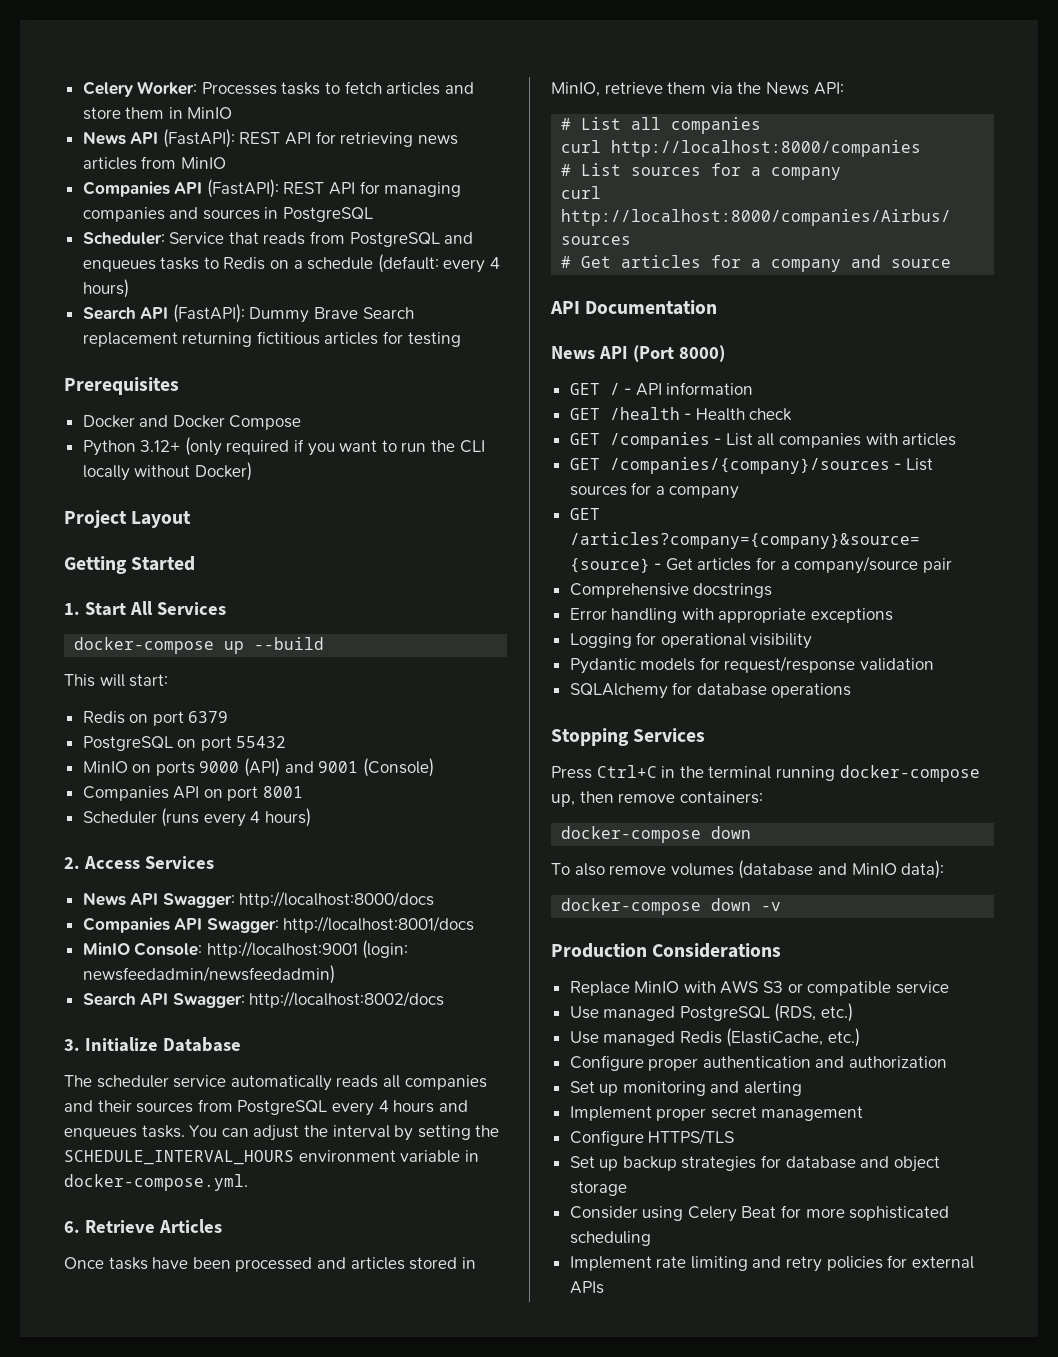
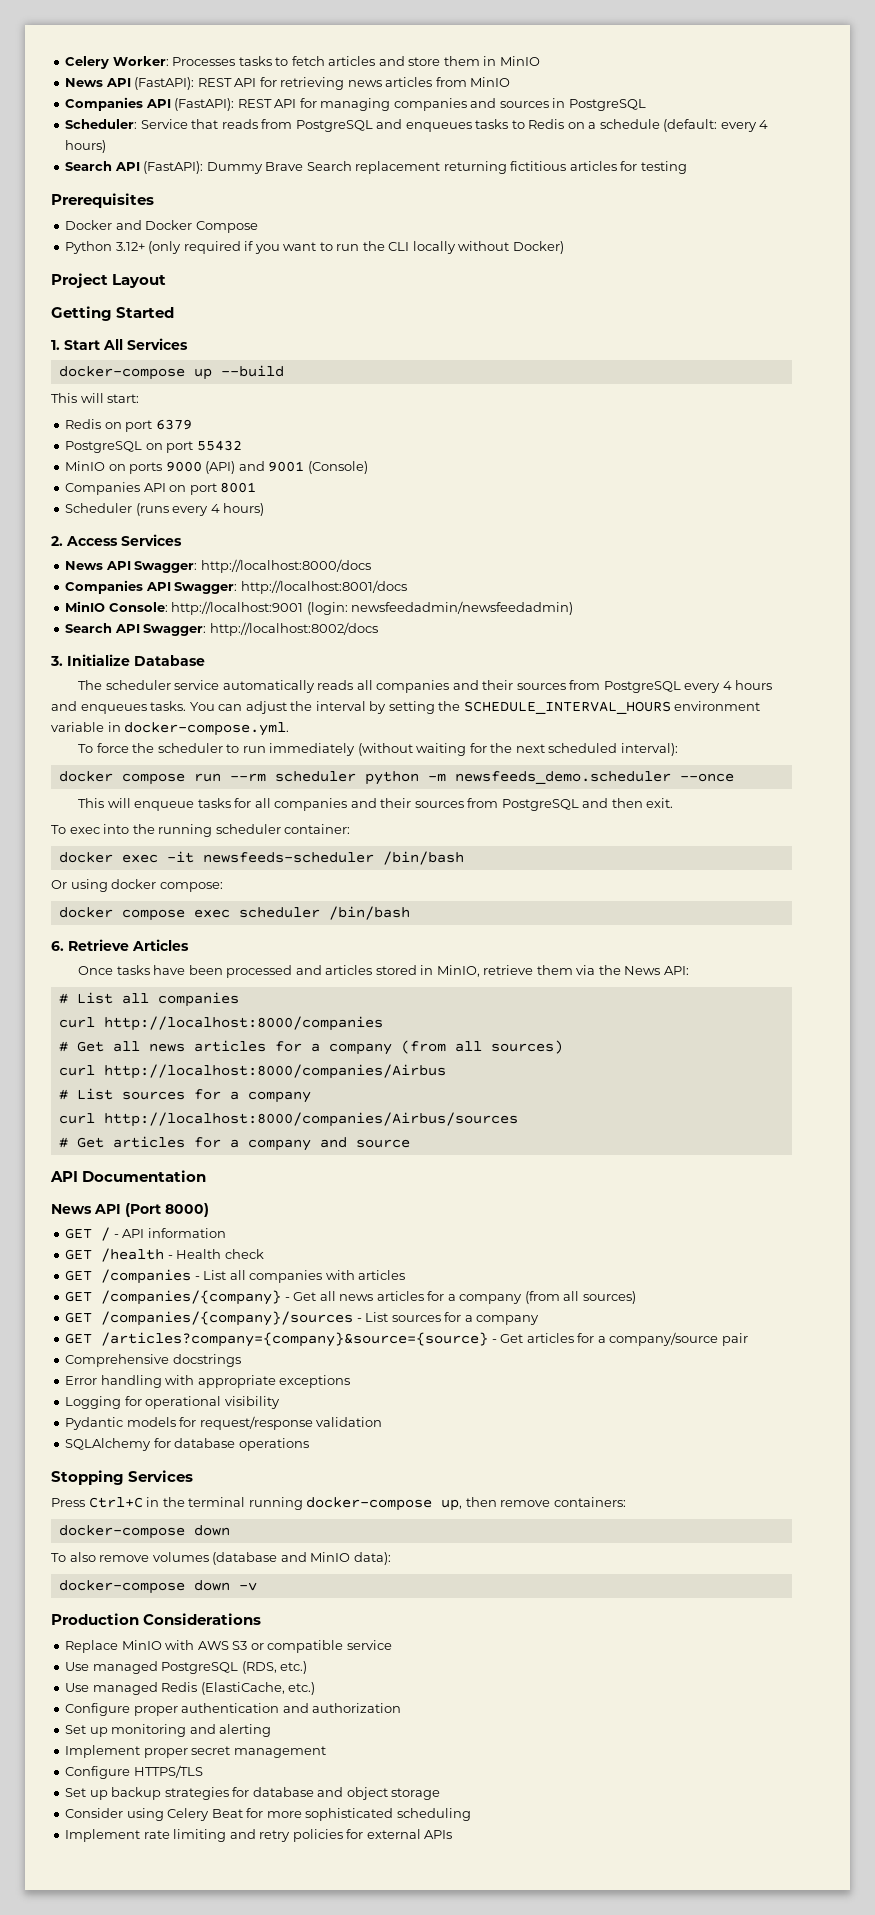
+ To force the scheduler to run immediately (without waiting for the next scheduled interval):
+ docker compose run --rm scheduler python -m newsfeeds_demo.scheduler --once
+ This will enqueue tasks for all companies and their sources from PostgreSQL and then exit.
+ To exec into the running scheduler container:
+ docker exec -it newsfeeds-scheduler /bin/bash
+ Or using docker compose:
+ docker compose exec scheduler /bin/bash
+ # Get all news articles for a company (from all sources)
+ curl http://localhost:8000/companies/Airbus
+ GET /companies/{company} - Get all news articles for a company (from all sources)

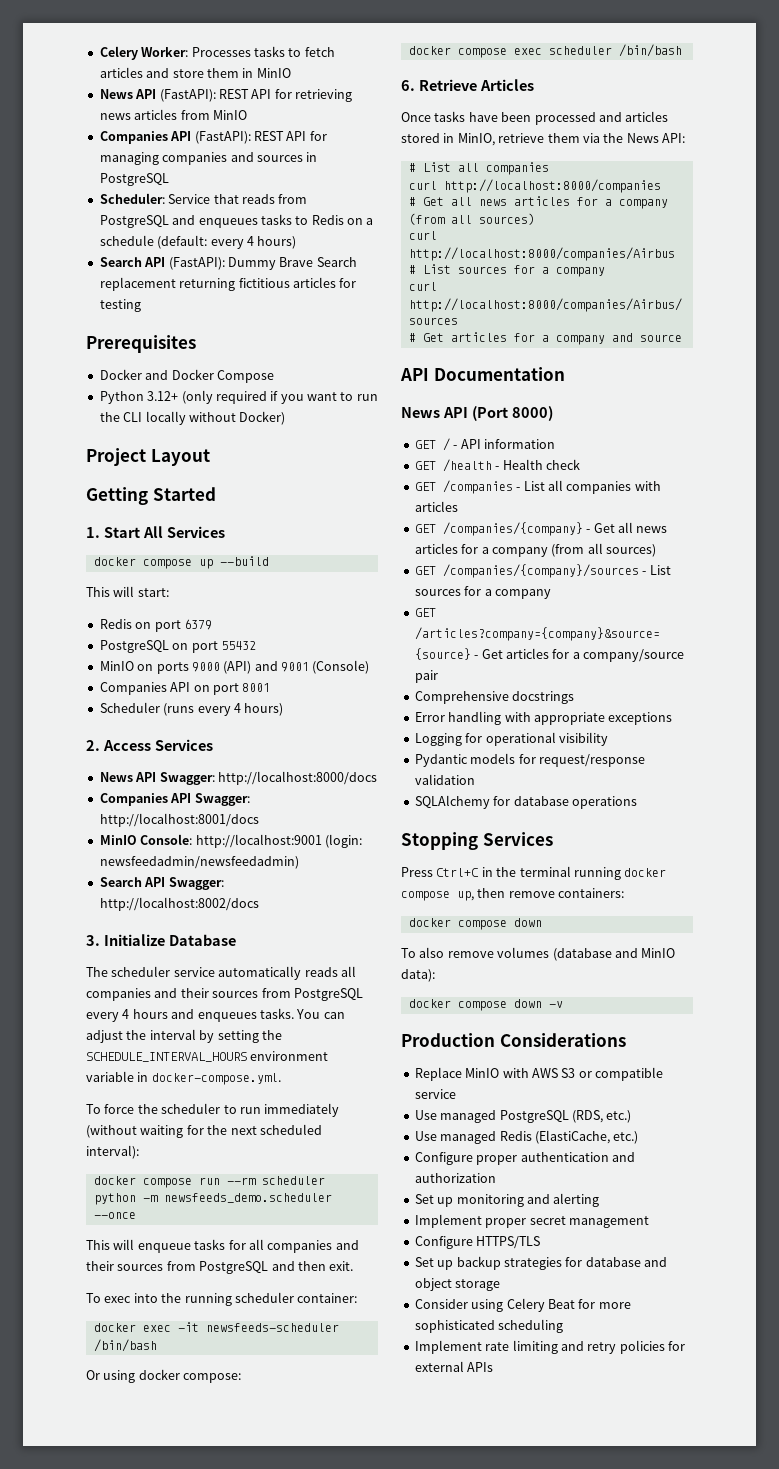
- docker-compose up --build
+ docker compose up --build
- Press Ctrl+C in the terminal running docker-compose up, then remove containers:
- docker-compose down
+ Press Ctrl+C in the terminal running docker compose up, then remove containers:
+ docker compose down
- docker-compose down -v
+ docker compose down -v

